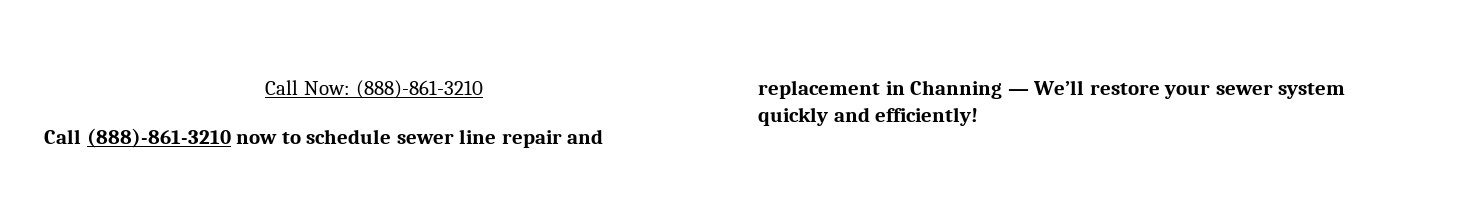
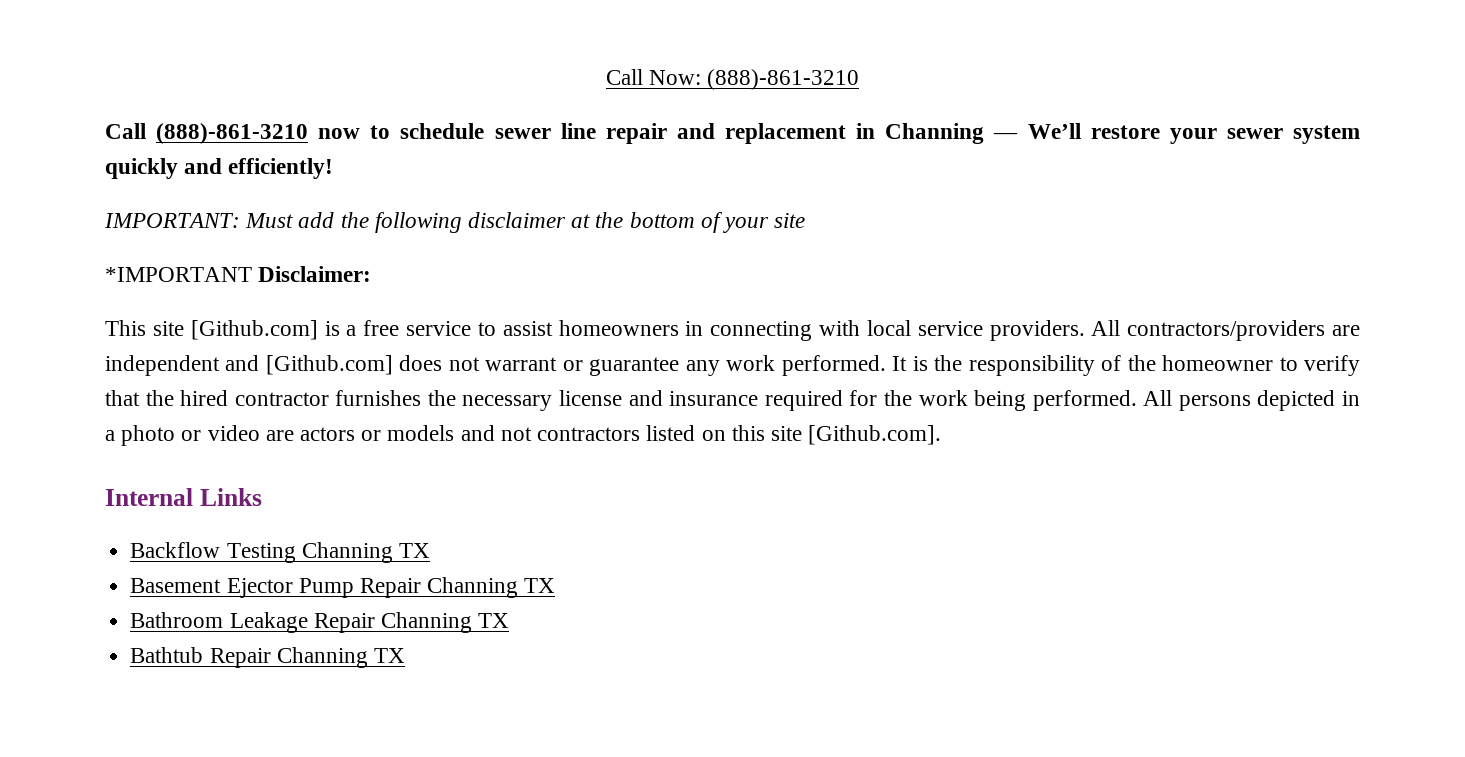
+ IMPORTANT: Must add the following disclaimer at the bottom of your site
+ *IMPORTANT Disclaimer:
+ This site [Github.com] is a free service to assist homeowners in connecting with local service providers. All contractors/providers are independent and [Github.com] does not warrant or guarantee any work performed. It is the responsibility of the homeowner to verify that the hired contractor furnishes the necessary license and insurance required for the work being performed. All persons depicted in a photo or video are actors or models and not contractors listed on this site [Github.com].
+ Internal Links
+ Backflow Testing Channing TX
+ Basement Ejector Pump Repair Channing TX
+ Bathroom Leakage Repair Channing TX
+ Bathtub Repair Channing TX

